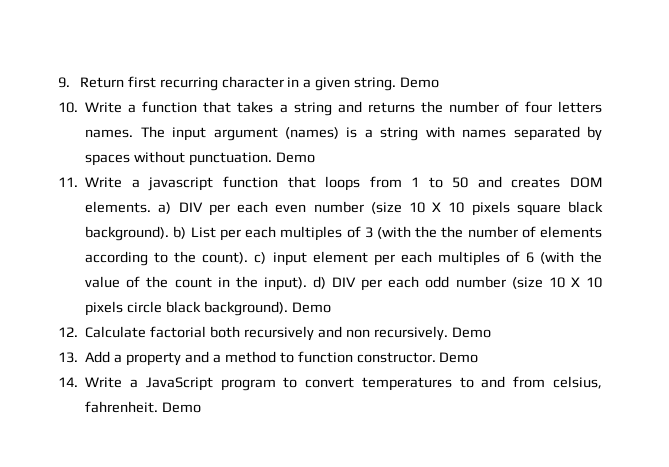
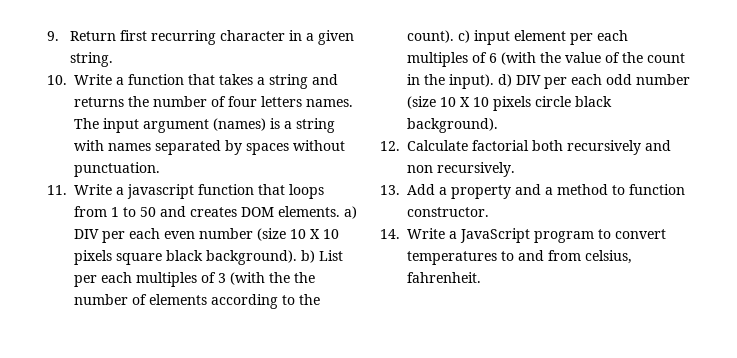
- 9. Return first recurring character in a given string. Demo
+ 9. Return first recurring character in a given string.
- The input argument (names) is a string with names separated by spaces without punctuation. Demo
+ The input argument (names) is a string with names separated by spaces without punctuation.
- 11. Write a javascript function that loops from 1 to 50 and creates DOM elements. a) DIV per each even number (size 10 X 10 pixels square black background). b) List per each multiples of 3 (with the the number of elements according to the count). c) input element per each multiples of 6 (with the value of the count in the input). d) DIV per each odd number (size 10 X 10 pixels circle black background). Demo
+ 11. Write a javascript function that loops from 1 to 50 and creates DOM elements. a) DIV per each even number (size 10 X 10 pixels square black background). b) List per each multiples of 3 (with the the number of elements according to the count). c) input element per each multiples of 6 (with the value of the count in the input). d) DIV per each odd number (size 10 X 10 pixels circle black background).
- 12. Calculate factorial both recursively and non recursively. Demo
+ 12. Calculate factorial both recursively and non recursively.
- 13. Add a property and a method to function constructor. Demo
+ 13. Add a property and a method to function constructor.
- 14. Write a JavaScript program to convert temperatures to and from celsius, fahrenheit. Demo
+ 14. Write a JavaScript program to convert temperatures to and from celsius, fahrenheit.

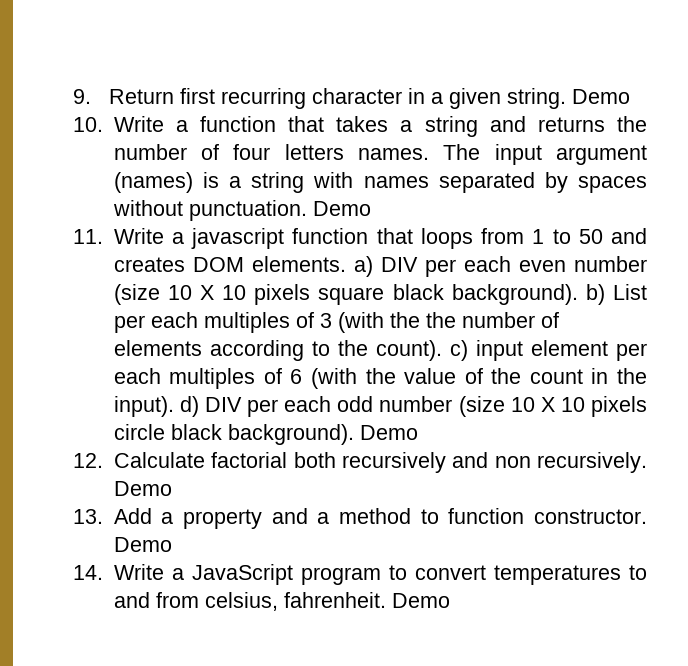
- 9. Return first recurring character in a given string.
+ 9. Return first recurring character in a given string. Demo
- The input argument (names) is a string with names separated by spaces without punctuation.
+ The input argument (names) is a string with names separated by spaces without punctuation. Demo
- 11. Write a javascript function that loops from 1 to 50 and creates DOM elements. a) DIV per each even number (size 10 X 10 pixels square black background). b) List per each multiples of 3 (with the the number of elements according to the count). c) input element per each multiples of 6 (with the value of the count in the input). d) DIV per each odd number (size 10 X 10 pixels circle black background).
+ 11. Write a javascript function that loops from 1 to 50 and creates DOM elements. a) DIV per each even number (size 10 X 10 pixels square black background). b) List per each multiples of 3 (with the the number of elements according to the count). c) input element per each multiples of 6 (with the value of the count in the input). d) DIV per each odd number (size 10 X 10 pixels circle black background). Demo
- 12. Calculate factorial both recursively and non recursively.
+ 12. Calculate factorial both recursively and non recursively. Demo
- 13. Add a property and a method to function constructor.
+ 13. Add a property and a method to function constructor. Demo
- 14. Write a JavaScript program to convert temperatures to and from celsius, fahrenheit.
+ 14. Write a JavaScript program to convert temperatures to and from celsius, fahrenheit. Demo

